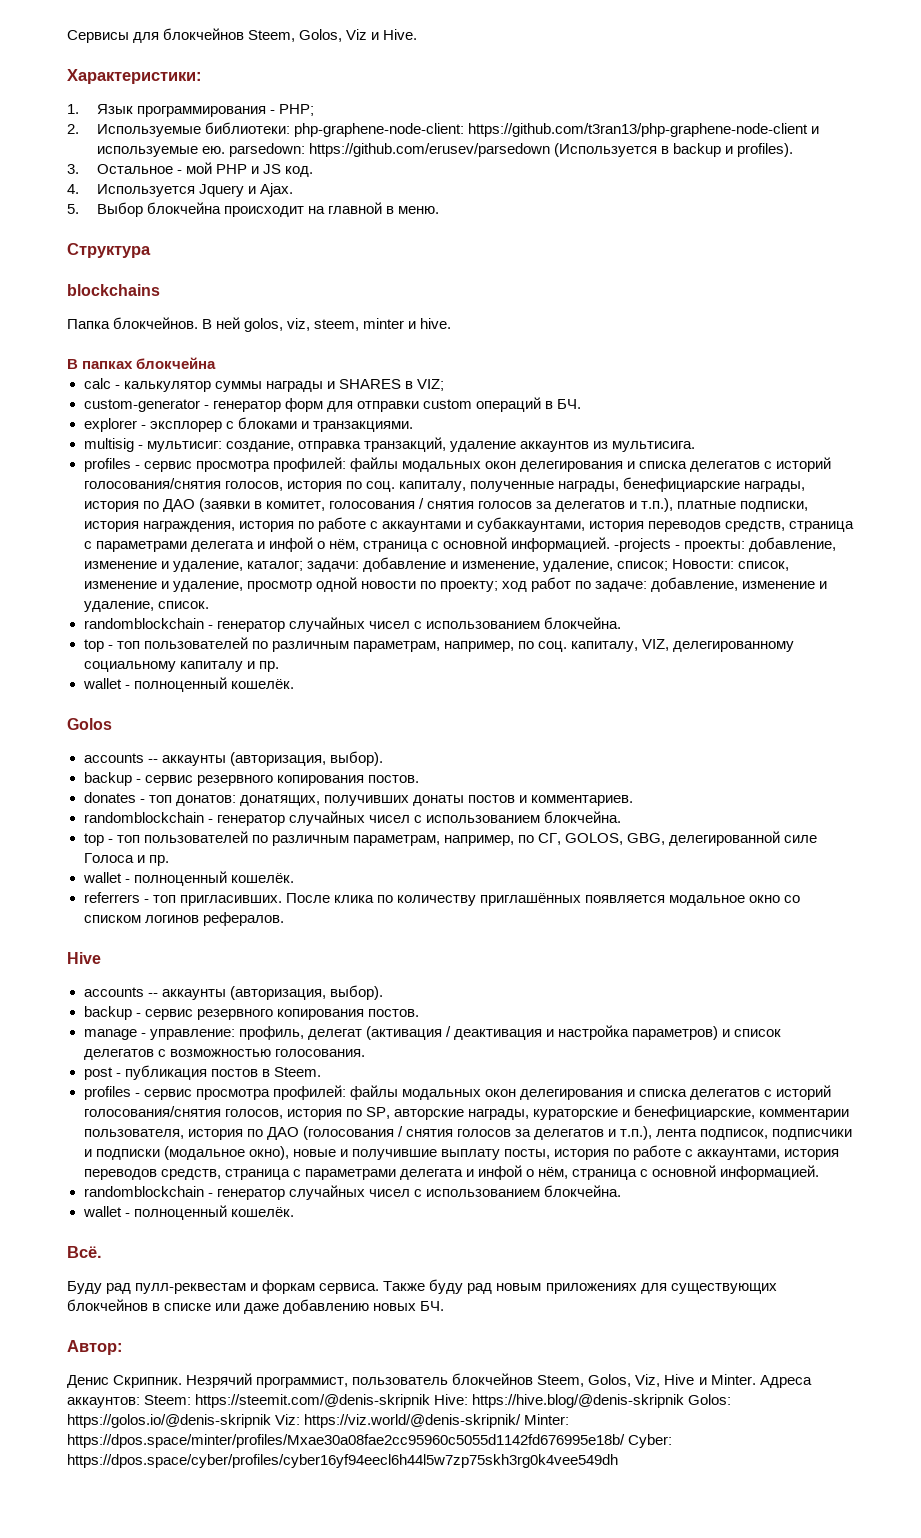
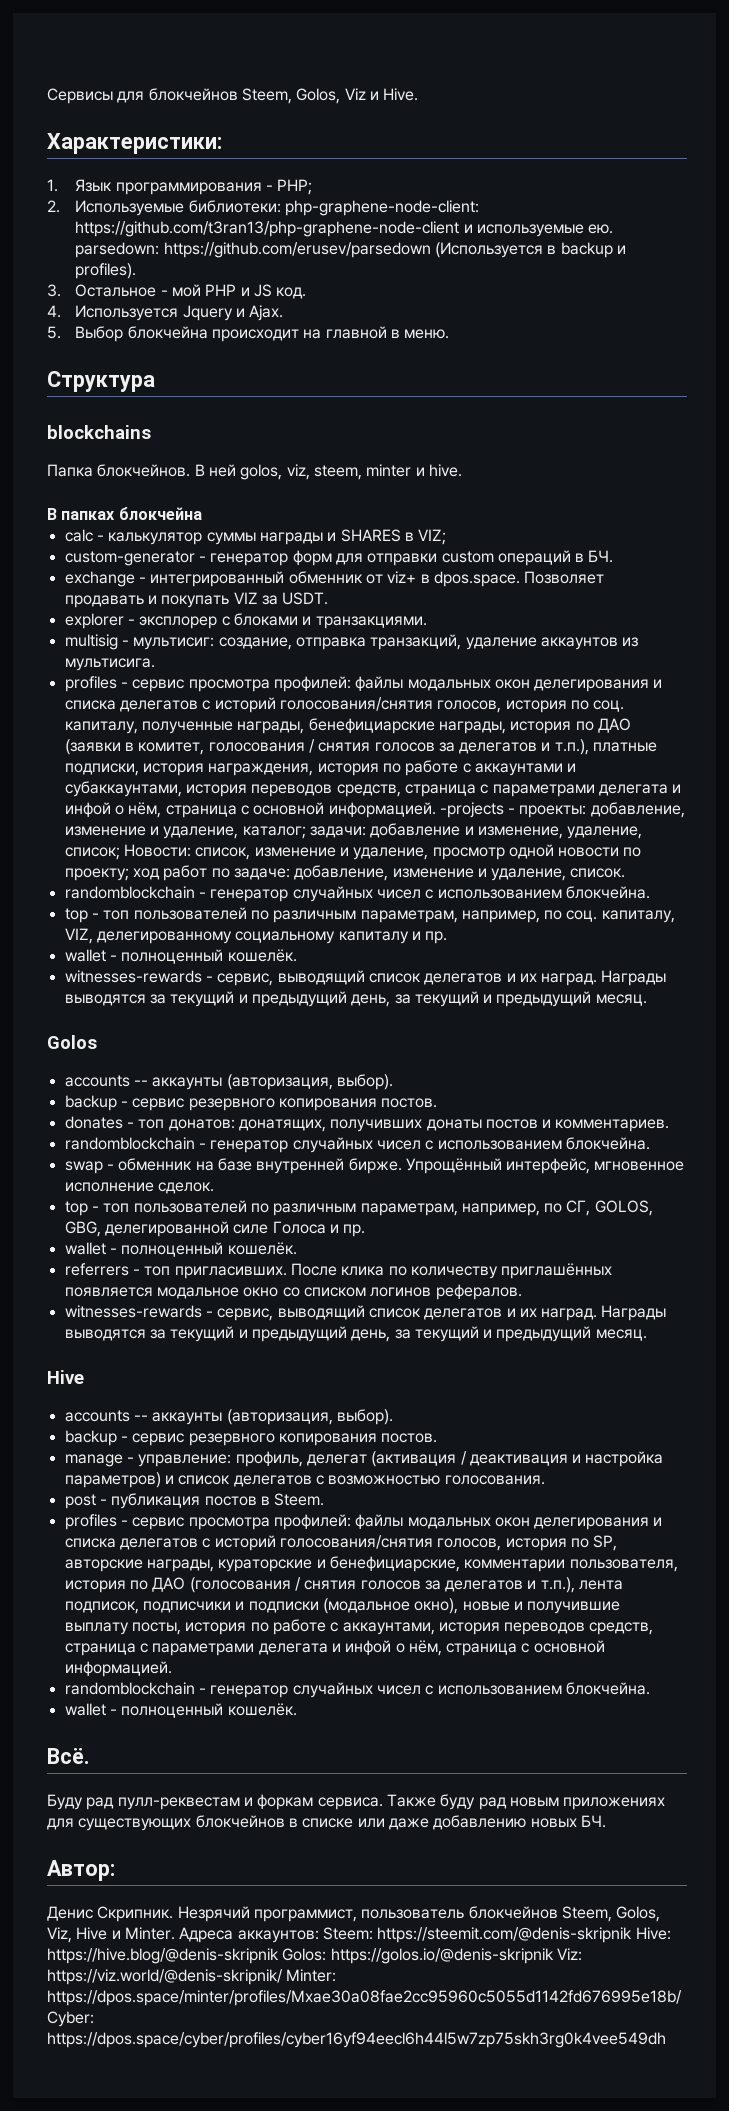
+ exchange - интегрированный обменник от viz+ в dpos.space. Позволяет продавать и покупать VIZ за USDT.
  top - топ пользователей по различным параметрам, например, по соц. капиталу, VIZ, делегированному социальному капиталу и пр.
  wallet - полноценный кошелёк.
+ witnesses-rewards - сервис, выводящий список делегатов и их наград. Награды выводятся за текущий и предыдущий день, за текущий и предыдущий месяц.
+ swap - обменник на базе внутренней бирже. Упрощённый интерфейс, мгновенное исполнение сделок.
  После клика по количеству приглашённых появляется модальное окно со списком логинов рефералов.
+ witnesses-rewards - сервис, выводящий список делегатов и их наград. Награды выводятся за текущий и предыдущий день, за текущий и предыдущий месяц.

